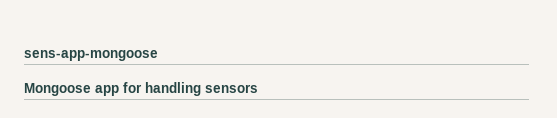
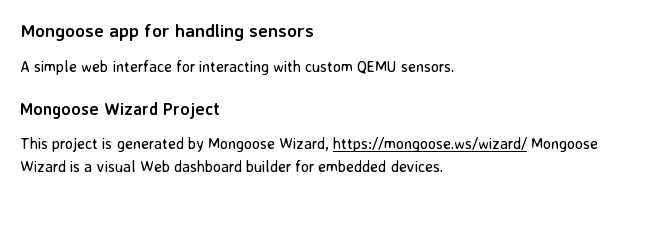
- sens-app-mongoose
+ A simple web interface for interacting with custom QEMU sensors.
+ Mongoose Wizard Project
+ This project is generated by Mongoose Wizard, https://mongoose.ws/wizard/ Mongoose Wizard is a visual Web dashboard builder for embedded devices.

